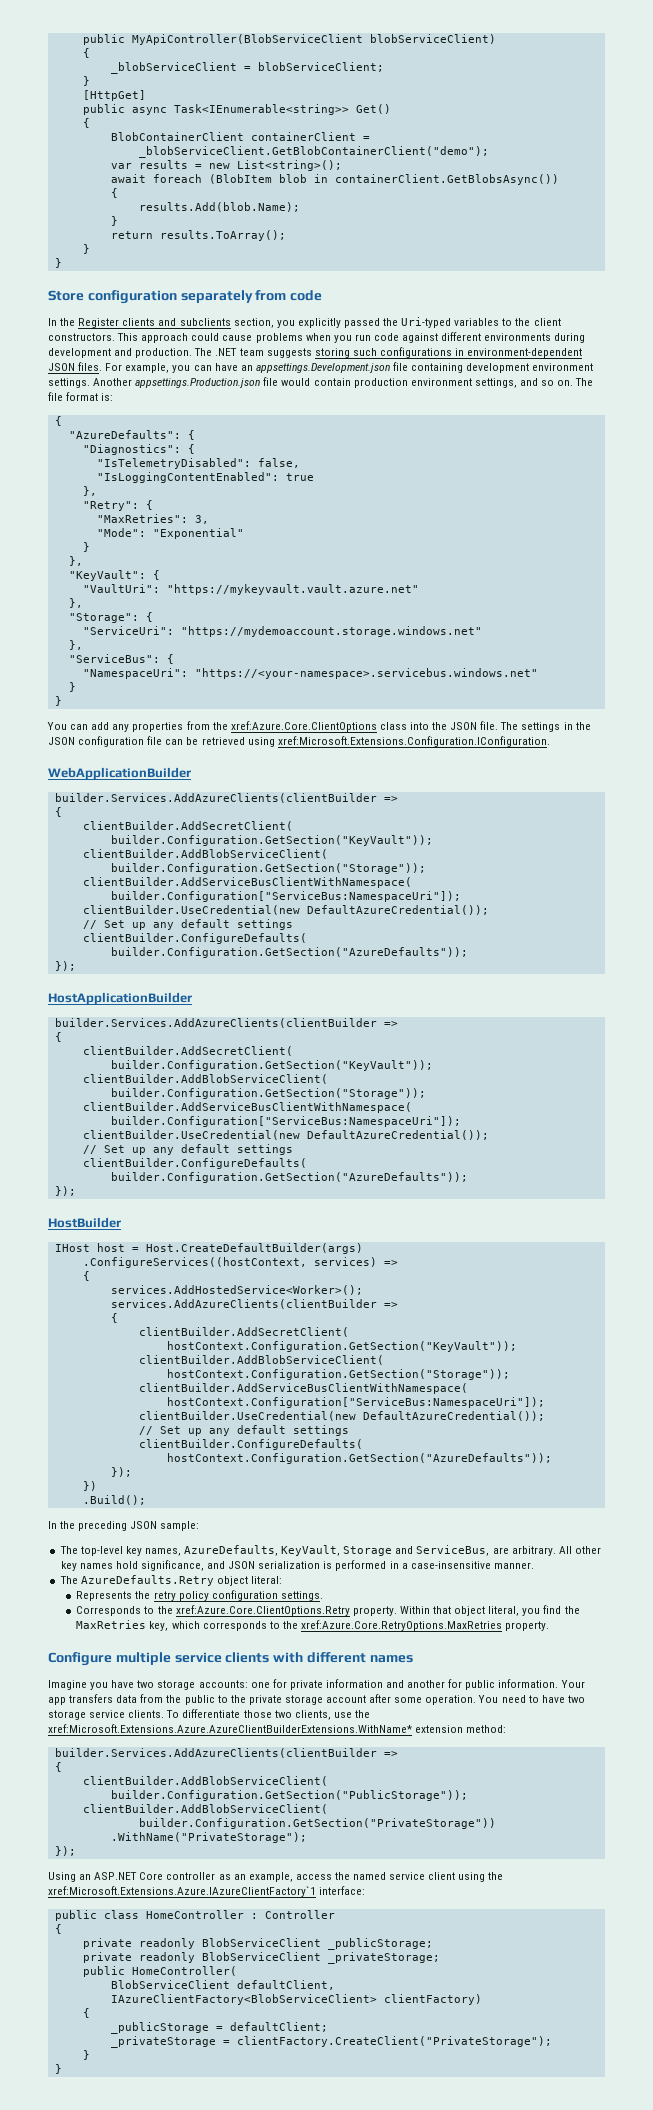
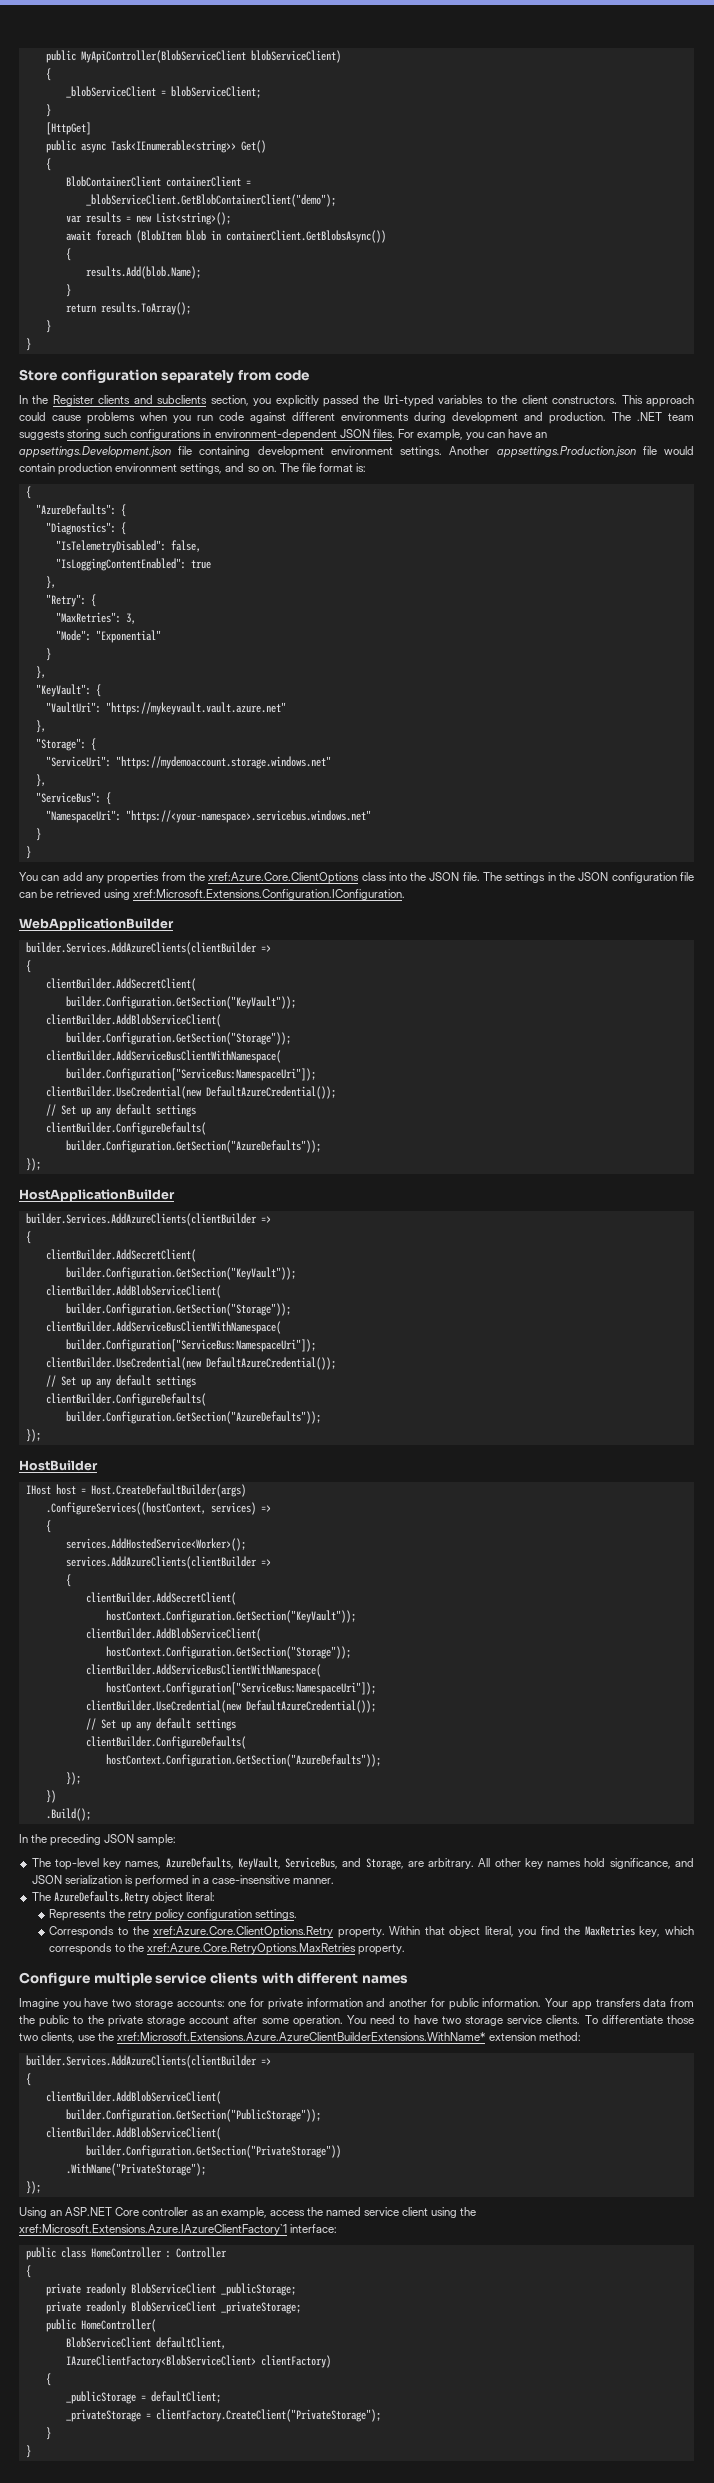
- The top-level key names, AzureDefaults, KeyVault, Storage and ServiceBus, are arbitrary.
+ The top-level key names, AzureDefaults, KeyVault, ServiceBus, and Storage, are arbitrary.

